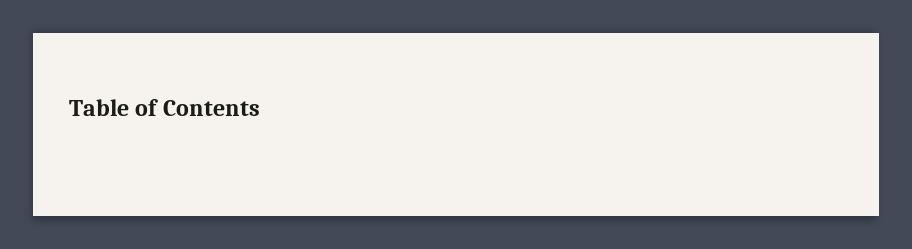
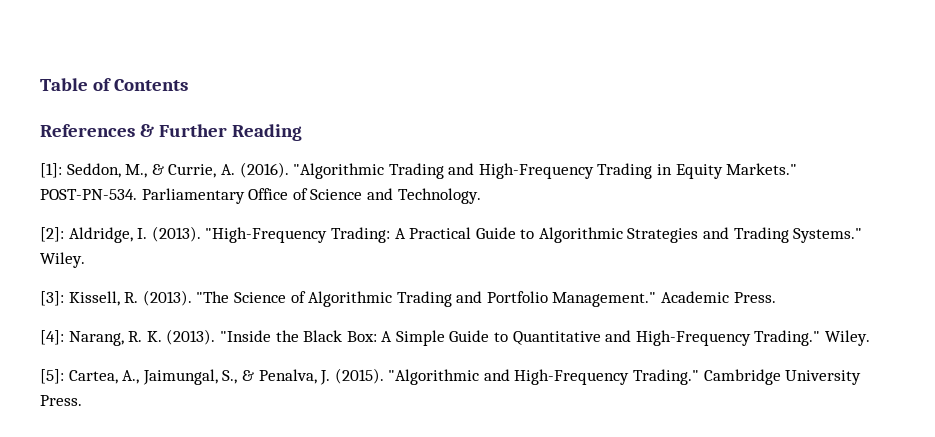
+ References & Further Reading
+ [1]: Seddon, M., & Currie, A. (2016). "Algorithmic Trading and High-Frequency Trading in Equity Markets." POST-PN-534. Parliamentary Office of Science and Technology.
+ [2]: Aldridge, I. (2013). "High-Frequency Trading: A Practical Guide to Algorithmic Strategies and Trading Systems." Wiley.
+ [3]: Kissell, R. (2013). "The Science of Algorithmic Trading and Portfolio Management." Academic Press.
+ [4]: Narang, R. K. (2013). "Inside the Black Box: A Simple Guide to Quantitative and High-Frequency Trading." Wiley.
+ [5]: Cartea, A., Jaimungal, S., & Penalva, J. (2015). "Algorithmic and High-Frequency Trading." Cambridge University Press.

